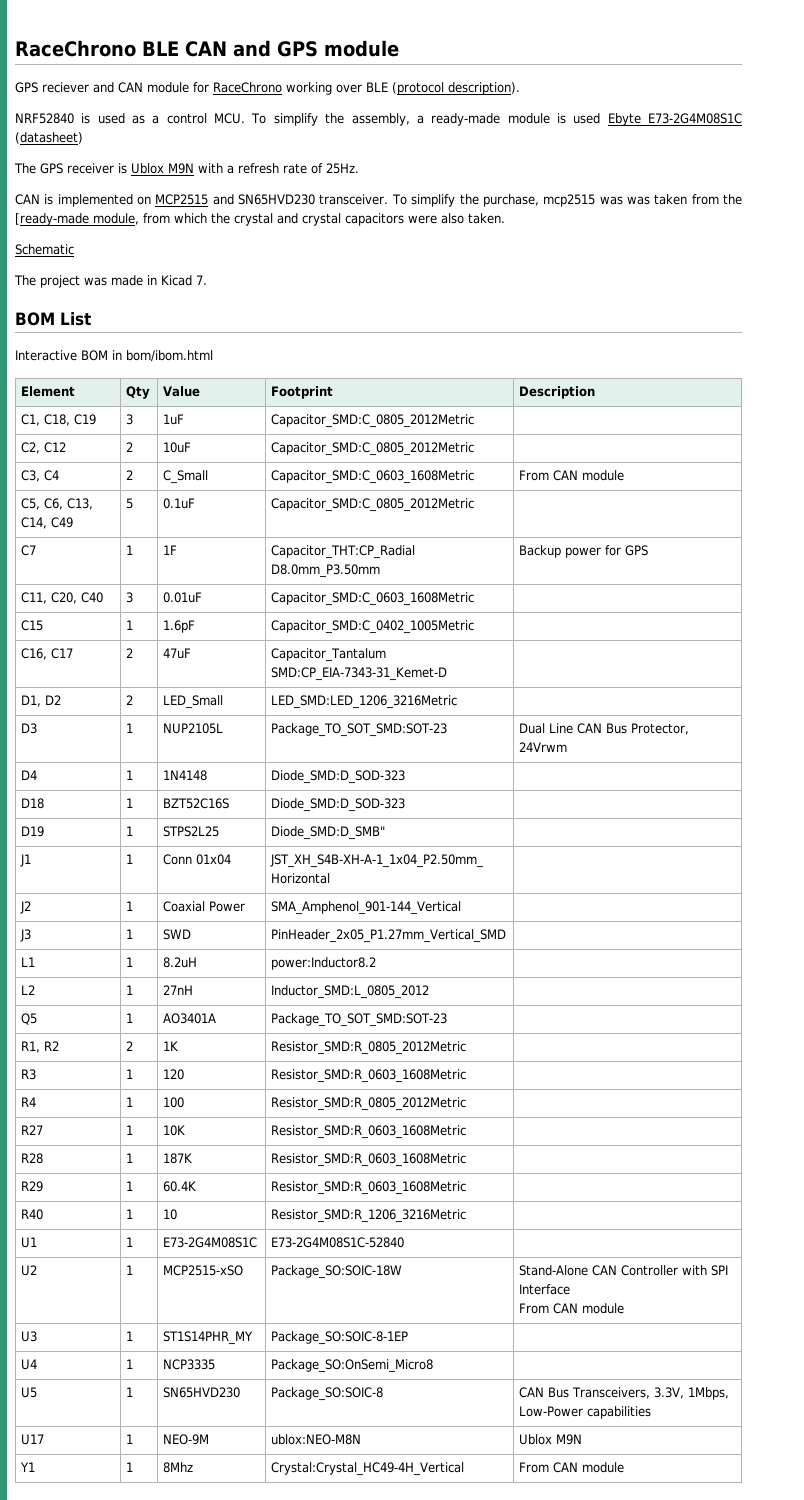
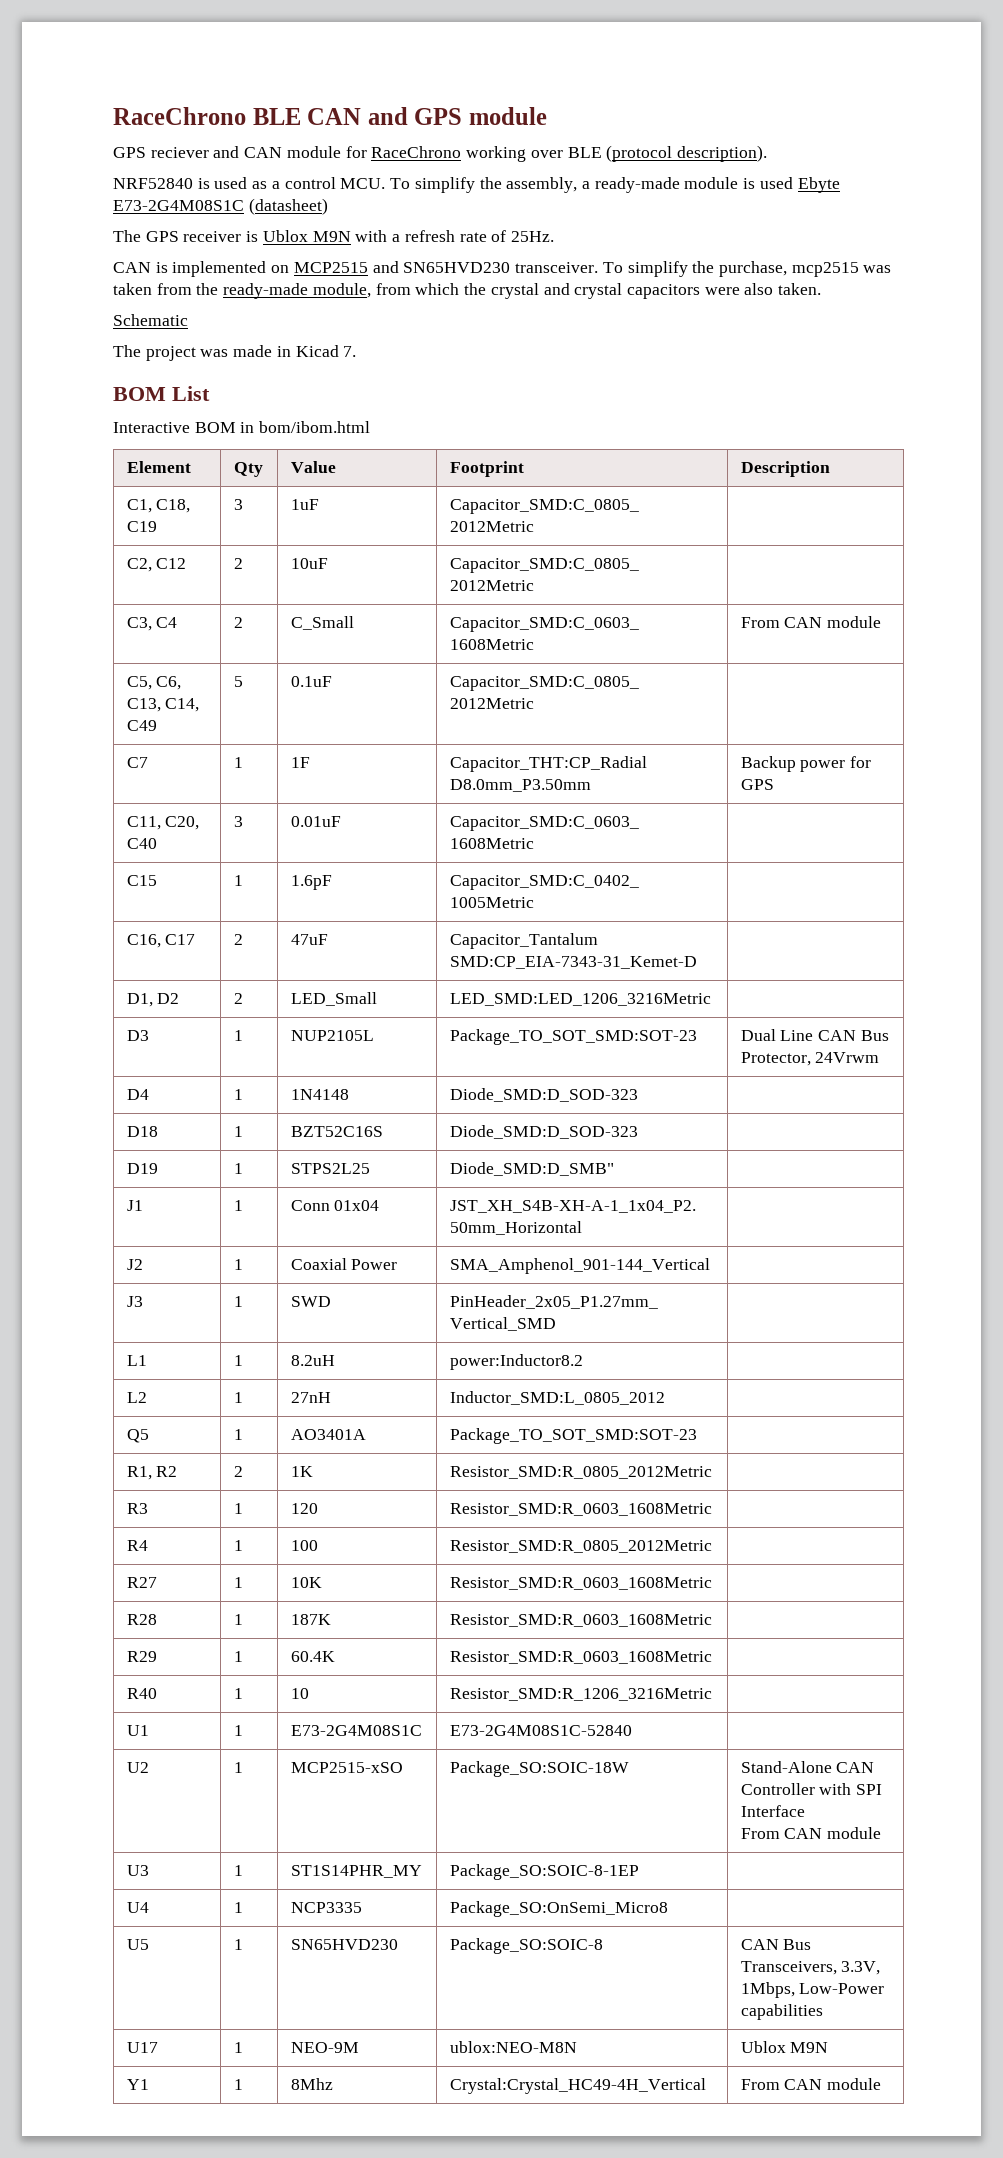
- To simplify the purchase, mcp2515 was was taken from the [ready-made module, from which the crystal and crystal capacitors were also taken.
+ To simplify the purchase, mcp2515 was taken from the ready-made module, from which the crystal and crystal capacitors were also taken.

